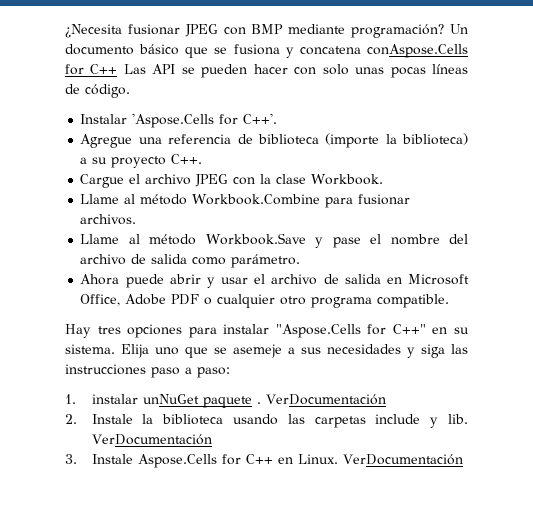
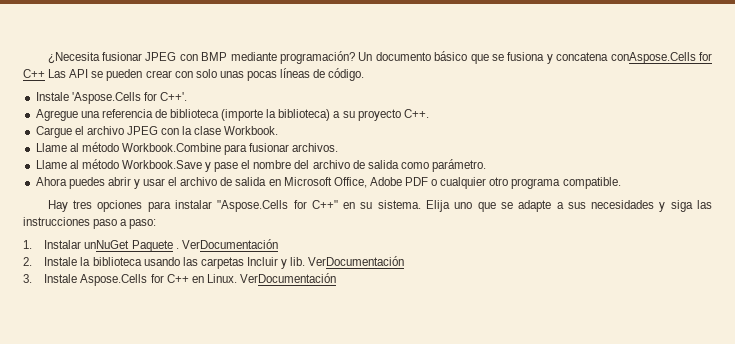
- Un documento básico que se fusiona y concatena conAspose.Cells for C++ Las API se pueden hacer con solo unas pocas líneas de código.
+ Un documento básico que se fusiona y concatena conAspose.Cells for C++ Las API se pueden crear con solo unas pocas líneas de código.
- Instalar 'Aspose.Cells for C++'.
+ Instale 'Aspose.Cells for C++'.
- Ahora puede abrir y usar el archivo de salida en Microsoft Office, Adobe PDF o cualquier otro programa compatible.
+ Ahora puedes abrir y usar el archivo de salida en Microsoft Office, Adobe PDF o cualquier otro programa compatible.
- Elija uno que se asemeje a sus necesidades y siga las instrucciones paso a paso:
+ Elija uno que se adapte a sus necesidades y siga las instrucciones paso a paso:
- 1. instalar unNuGet paquete .
+ 1. Instalar unNuGet Paquete .
- 2. Instale la biblioteca usando las carpetas include y lib.
+ 2. Instale la biblioteca usando las carpetas Incluir y lib.

